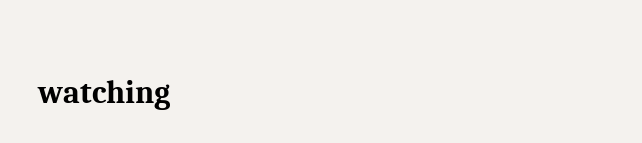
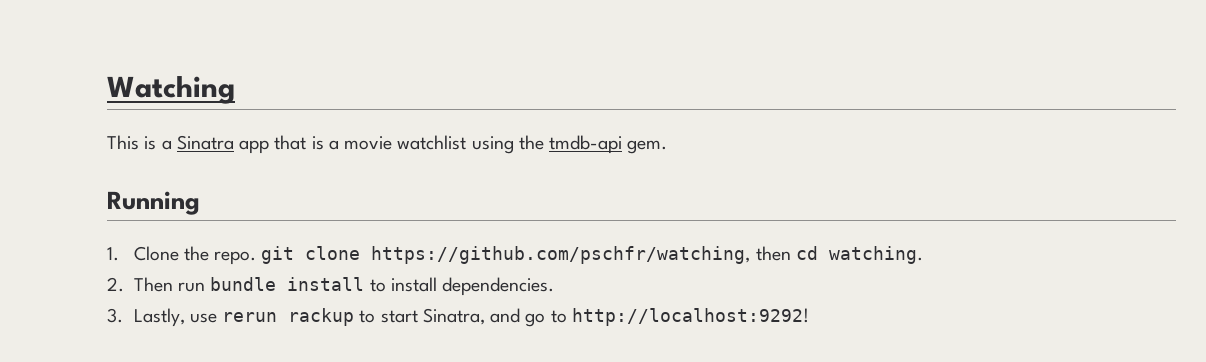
- watching
+ Watching
+ This is a Sinatra app that is a movie watchlist using the tmdb-api gem.
+ Running
+ 1. Clone the repo. git clone https://github.com/pschfr/watching, then cd watching.
+ 2. Then run bundle install to install dependencies.
+ 3. Lastly, use rerun rackup to start Sinatra, and go to http://localhost:9292!

